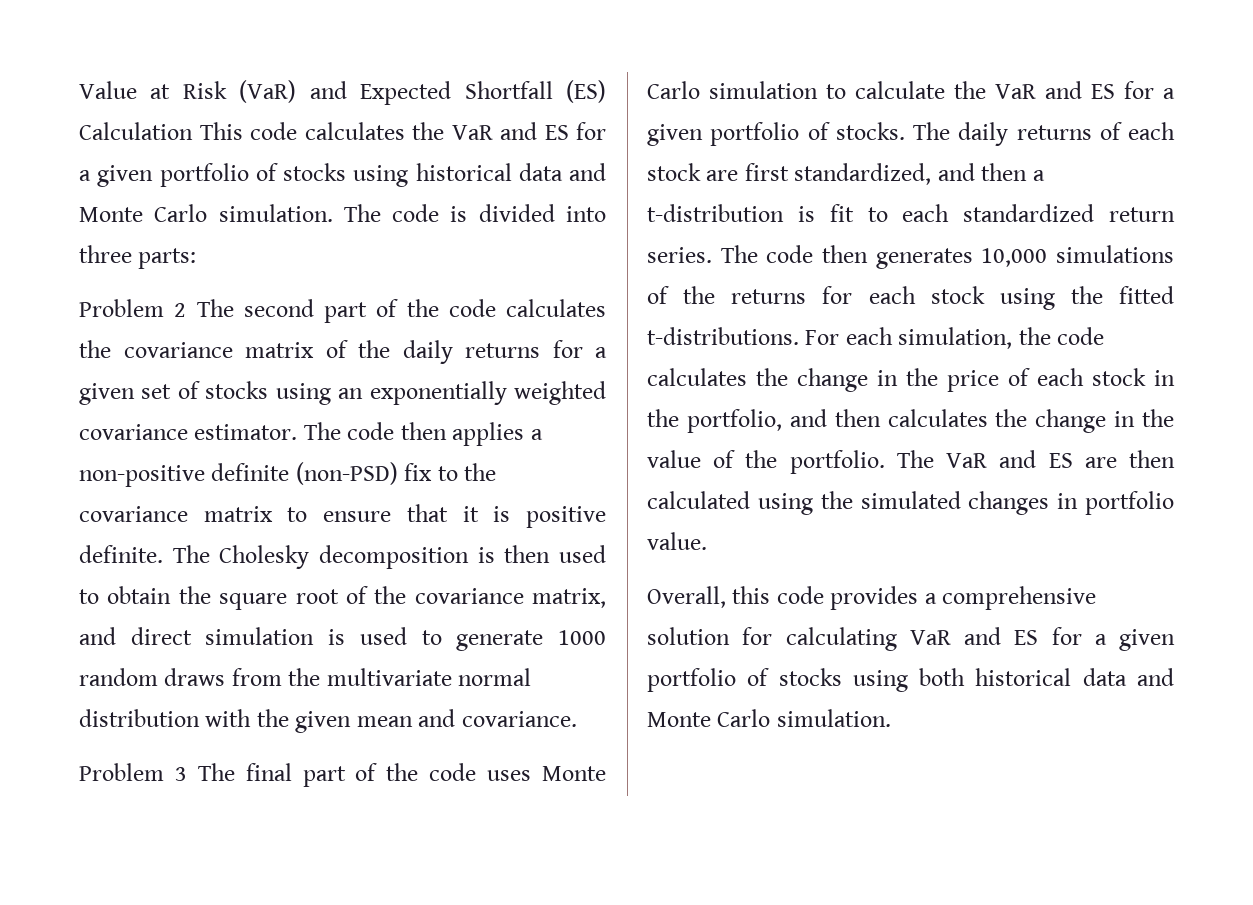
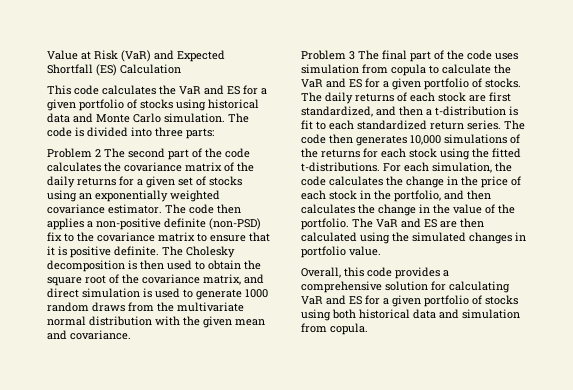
- Value at Risk (VaR) and Expected Shortfall (ES) Calculation This code calculates the VaR and ES for a given portfolio of stocks using historical data and Monte Carlo simulation.
+ Value at Risk (VaR) and Expected Shortfall (ES) Calculation
+ This code calculates the VaR and ES for a given portfolio of stocks using historical data and Monte Carlo simulation.
- Problem 3 The final part of the code uses Monte Carlo simulation to calculate the VaR and ES for a given portfolio of stocks.
+ Problem 3 The final part of the code uses simulation from copula to calculate the VaR and ES for a given portfolio of stocks.
- Overall, this code provides a comprehensive solution for calculating VaR and ES for a given portfolio of stocks using both historical data and Monte Carlo simulation.
+ Overall, this code provides a comprehensive solution for calculating VaR and ES for a given portfolio of stocks using both historical data and simulation from copula.

